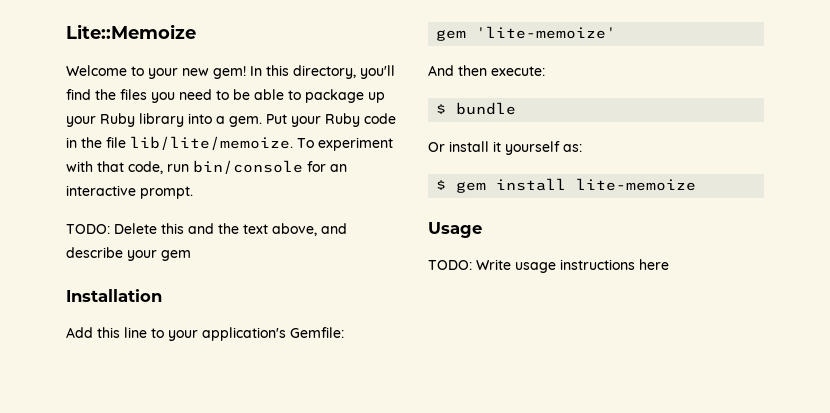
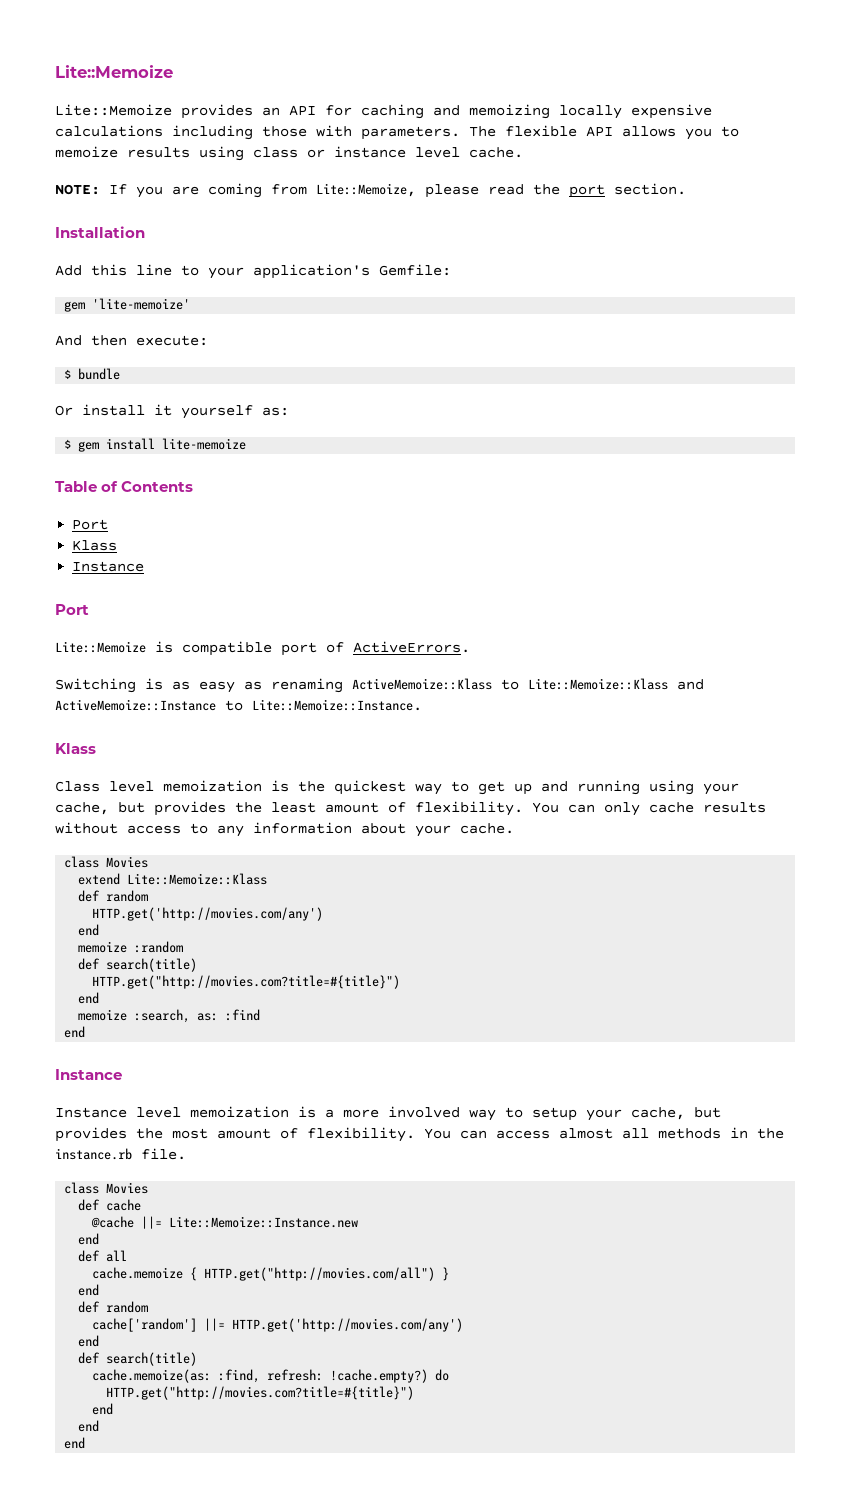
- Welcome to your new gem! In this directory, you'll find the files you need to be able to package up your Ruby library into a gem. Put your Ruby code in the file lib/lite/memoize. To experiment with that code, run bin/console for an interactive prompt.
- TODO: Delete this and the text above, and describe your gem
+ Lite::Memoize provides an API for caching and memoizing locally expensive calculations including those with parameters. The flexible API allows you to memoize results using class or instance level cache.
+ NOTE: If you are coming from Lite::Memoize, please read the port section.
- Usage
- TODO: Write usage instructions here
+ Table of Contents
+ Port
+ Klass
+ Instance
+ Port
+ Lite::Memoize is compatible port of ActiveErrors.
+ Switching is as easy as renaming ActiveMemoize::Klass to Lite::Memoize::Klass and ActiveMemoize::Instance to Lite::Memoize::Instance.
+ Klass
+ Class level memoization is the quickest way to get up and running using your cache, but provides the least amount of flexibility. You can only cache results without access to any information about your cache.
+ class Movies
+ extend Lite::Memoize::Klass
+ def random
+ HTTP.get('http://movies.com/any')
+ end
+ memoize :random
+ def search(title)
+ HTTP.get("http://movies.com?title=#{title}")
+ end
+ memoize :search, as: :find
+ end
+ Instance
+ Instance level memoization is a more involved way to setup your cache, but provides the most amount of flexibility. You can access almost all methods in the instance.rb file.
+ class Movies
+ def cache
+ @cache ||= Lite::Memoize::Instance.new
+ end
+ def all
+ cache.memoize { HTTP.get("http://movies.com/all") }
+ end
+ def random
+ cache['random'] ||= HTTP.get('http://movies.com/any')
+ end
+ def search(title)
+ cache.memoize(as: :find, refresh: !cache.empty?) do
+ HTTP.get("http://movies.com?title=#{title}")
+ end
+ end
+ end

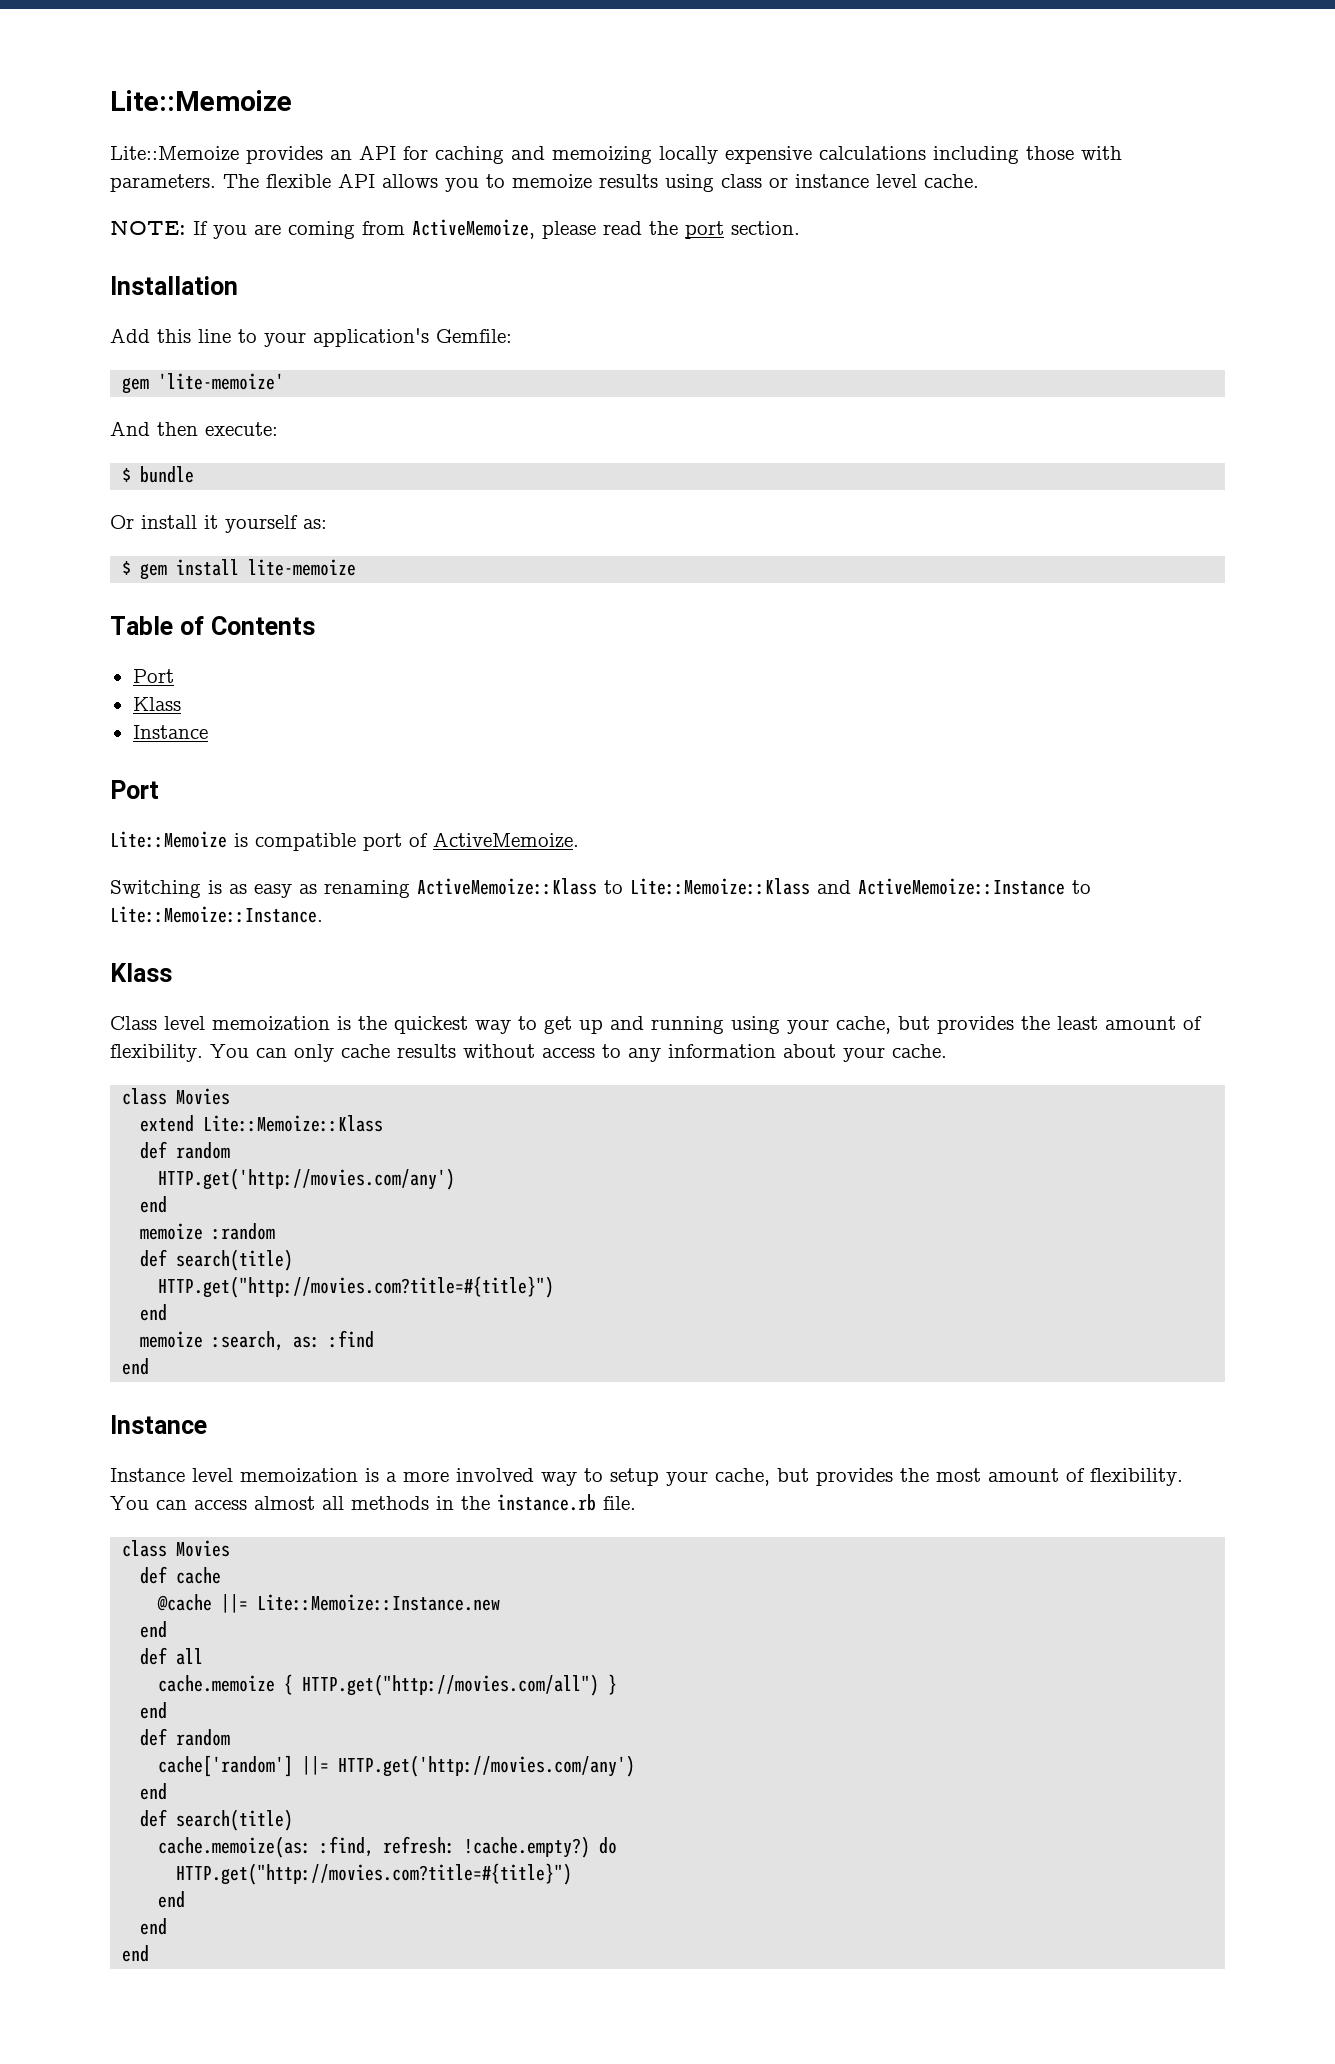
- NOTE: If you are coming from Lite::Memoize, please read the port section.
+ NOTE: If you are coming from ActiveMemoize, please read the port section.
- Lite::Memoize is compatible port of ActiveErrors.
+ Lite::Memoize is compatible port of ActiveMemoize.

